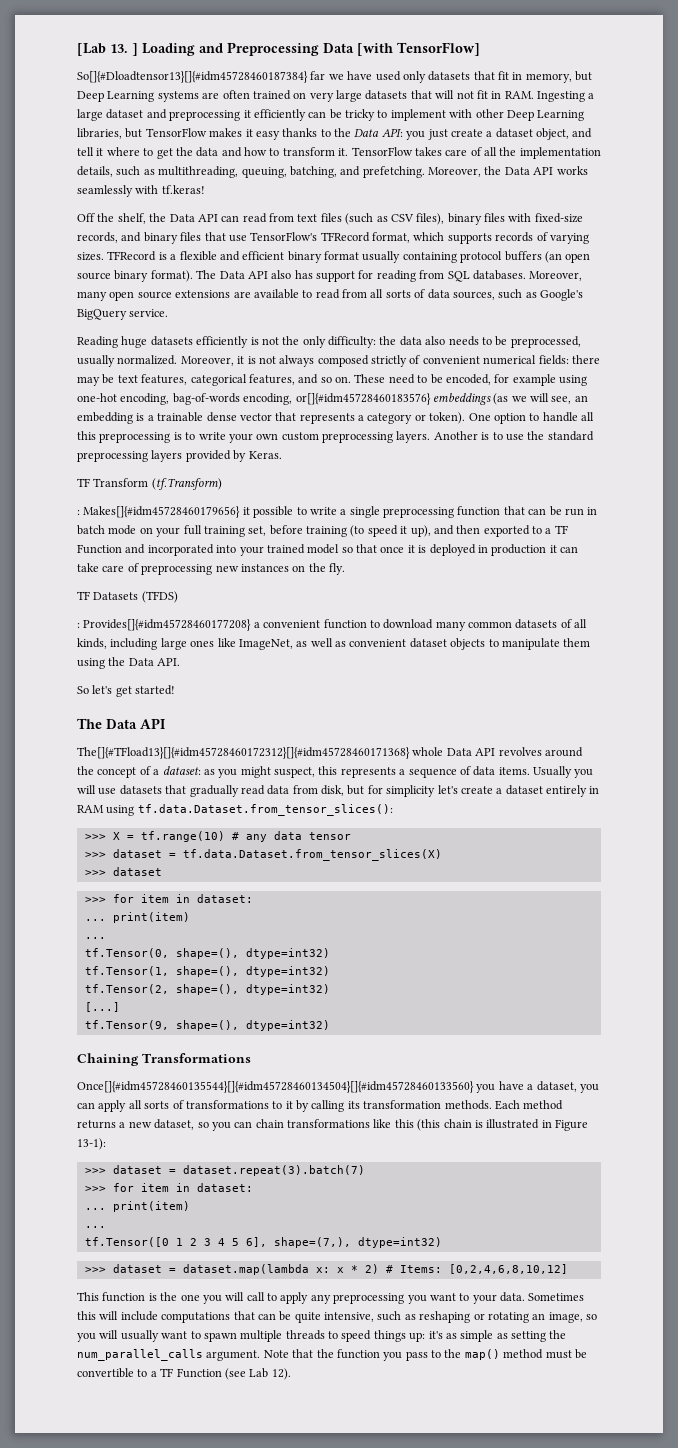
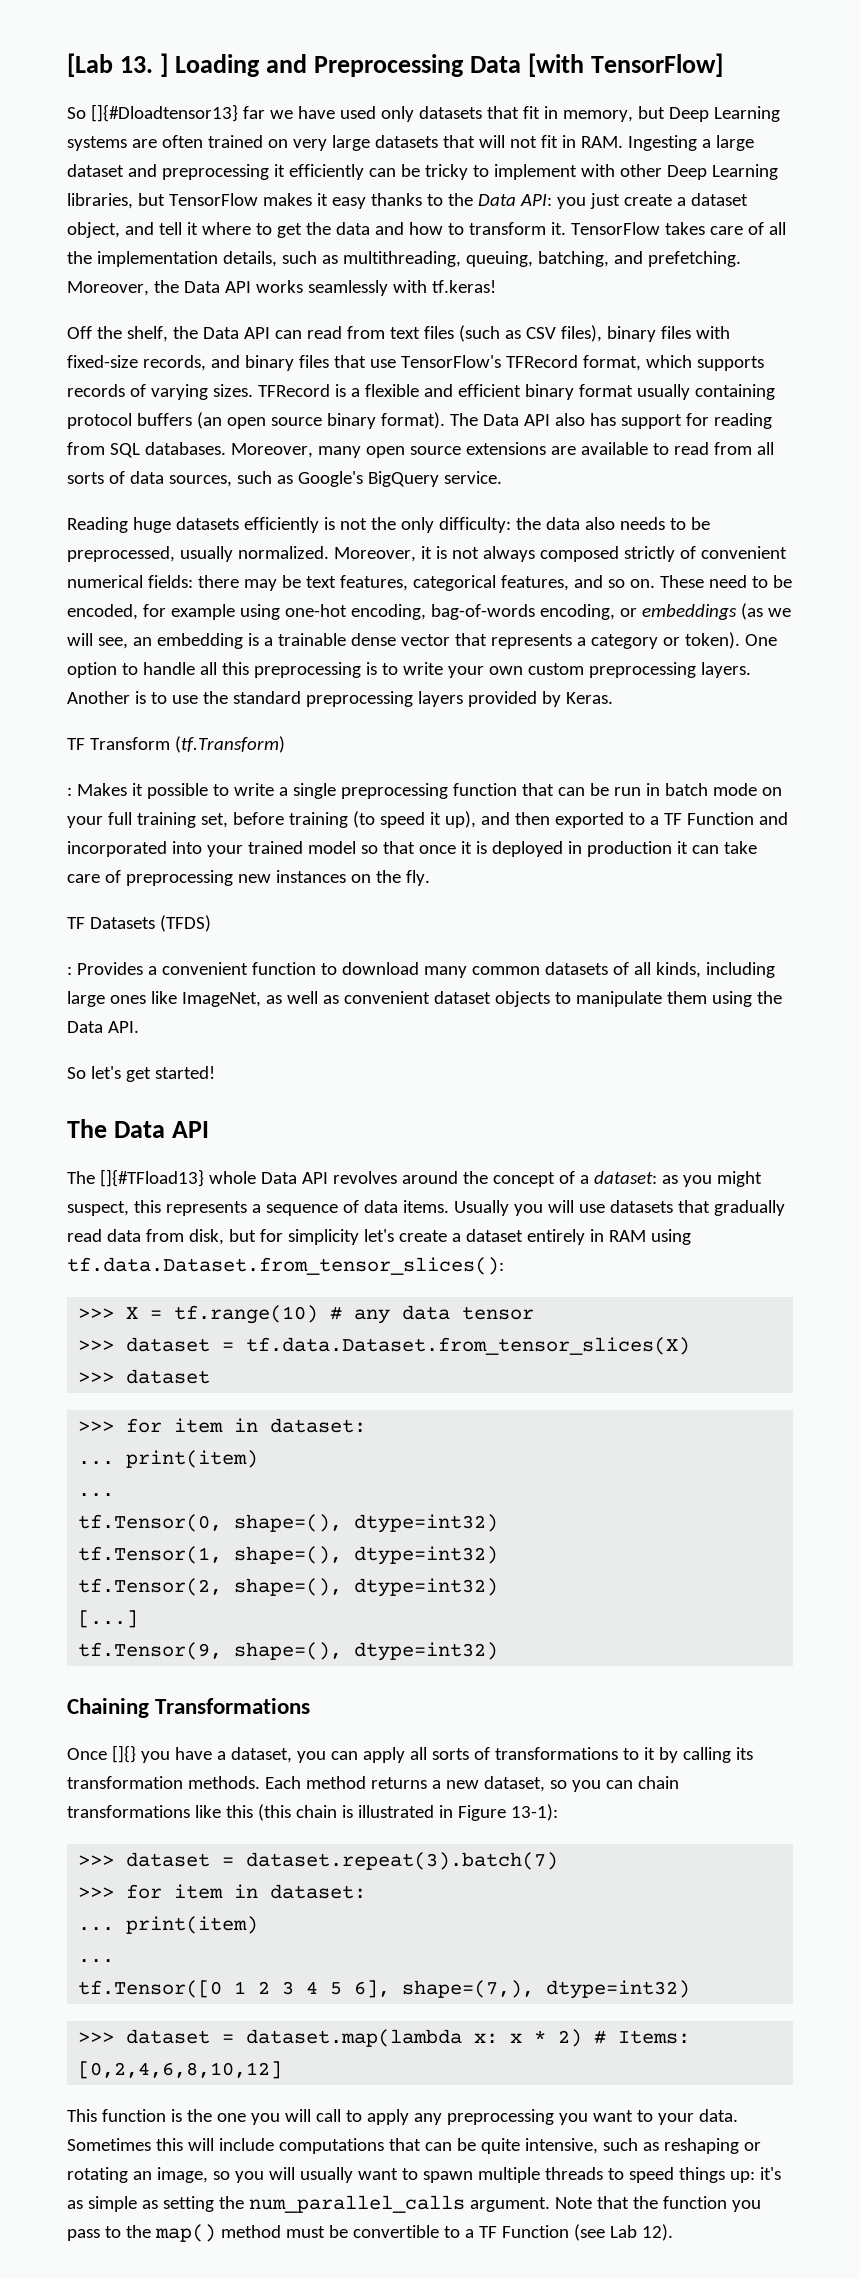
- So[]{#Dloadtensor13}[]{#idm45728460187384} far we have used only datasets that fit in memory, but Deep Learning systems are often trained on very large datasets that will not fit in RAM. Ingesting a large dataset and preprocessing it efficiently can be tricky to implement with other Deep Learning libraries, but TensorFlow makes it easy thanks to the Data API:
+ So []{#Dloadtensor13} far we have used only datasets that fit in memory, but Deep Learning systems are often trained on very large datasets that will not fit in RAM. Ingesting a large dataset and preprocessing it efficiently can be tricky to implement with other Deep Learning libraries, but TensorFlow makes it easy thanks to the Data API:
- These need to be encoded, for example using one-hot encoding, bag-of-words encoding, or[]{#idm45728460183576} embeddings (as we will see, an embedding is a trainable dense vector that represents a category or token).
+ These need to be encoded, for example using one-hot encoding, bag-of-words encoding, or embeddings (as we will see, an embedding is a trainable dense vector that represents a category or token).
- : Makes[]{#idm45728460179656} it possible to write a single preprocessing function that can be run in batch mode on your full training set, before training (to speed it up), and then exported to a TF Function and incorporated into your trained model so that once it is deployed in production it can take care of preprocessing new instances on the fly.
+ : Makes it possible to write a single preprocessing function that can be run in batch mode on your full training set, before training (to speed it up), and then exported to a TF Function and incorporated into your trained model so that once it is deployed in production it can take care of preprocessing new instances on the fly.
- : Provides[]{#idm45728460177208} a convenient function to download many common datasets of all kinds, including large ones like ImageNet, as well as convenient dataset objects to manipulate them using the Data API.
+ : Provides a convenient function to download many common datasets of all kinds, including large ones like ImageNet, as well as convenient dataset objects to manipulate them using the Data API.
- The[]{#TFload13}[]{#idm45728460172312}[]{#idm45728460171368} whole Data API revolves around the concept of a dataset: as you might suspect, this represents a sequence of data items.
+ The []{#TFload13} whole Data API revolves around the concept of a dataset: as you might suspect, this represents a sequence of data items.
- Once[]{#idm45728460135544}[]{#idm45728460134504}[]{#idm45728460133560} you have a dataset, you can apply all sorts of transformations to it by calling its transformation methods.
+ Once []{} you have a dataset, you can apply all sorts of transformations to it by calling its transformation methods.

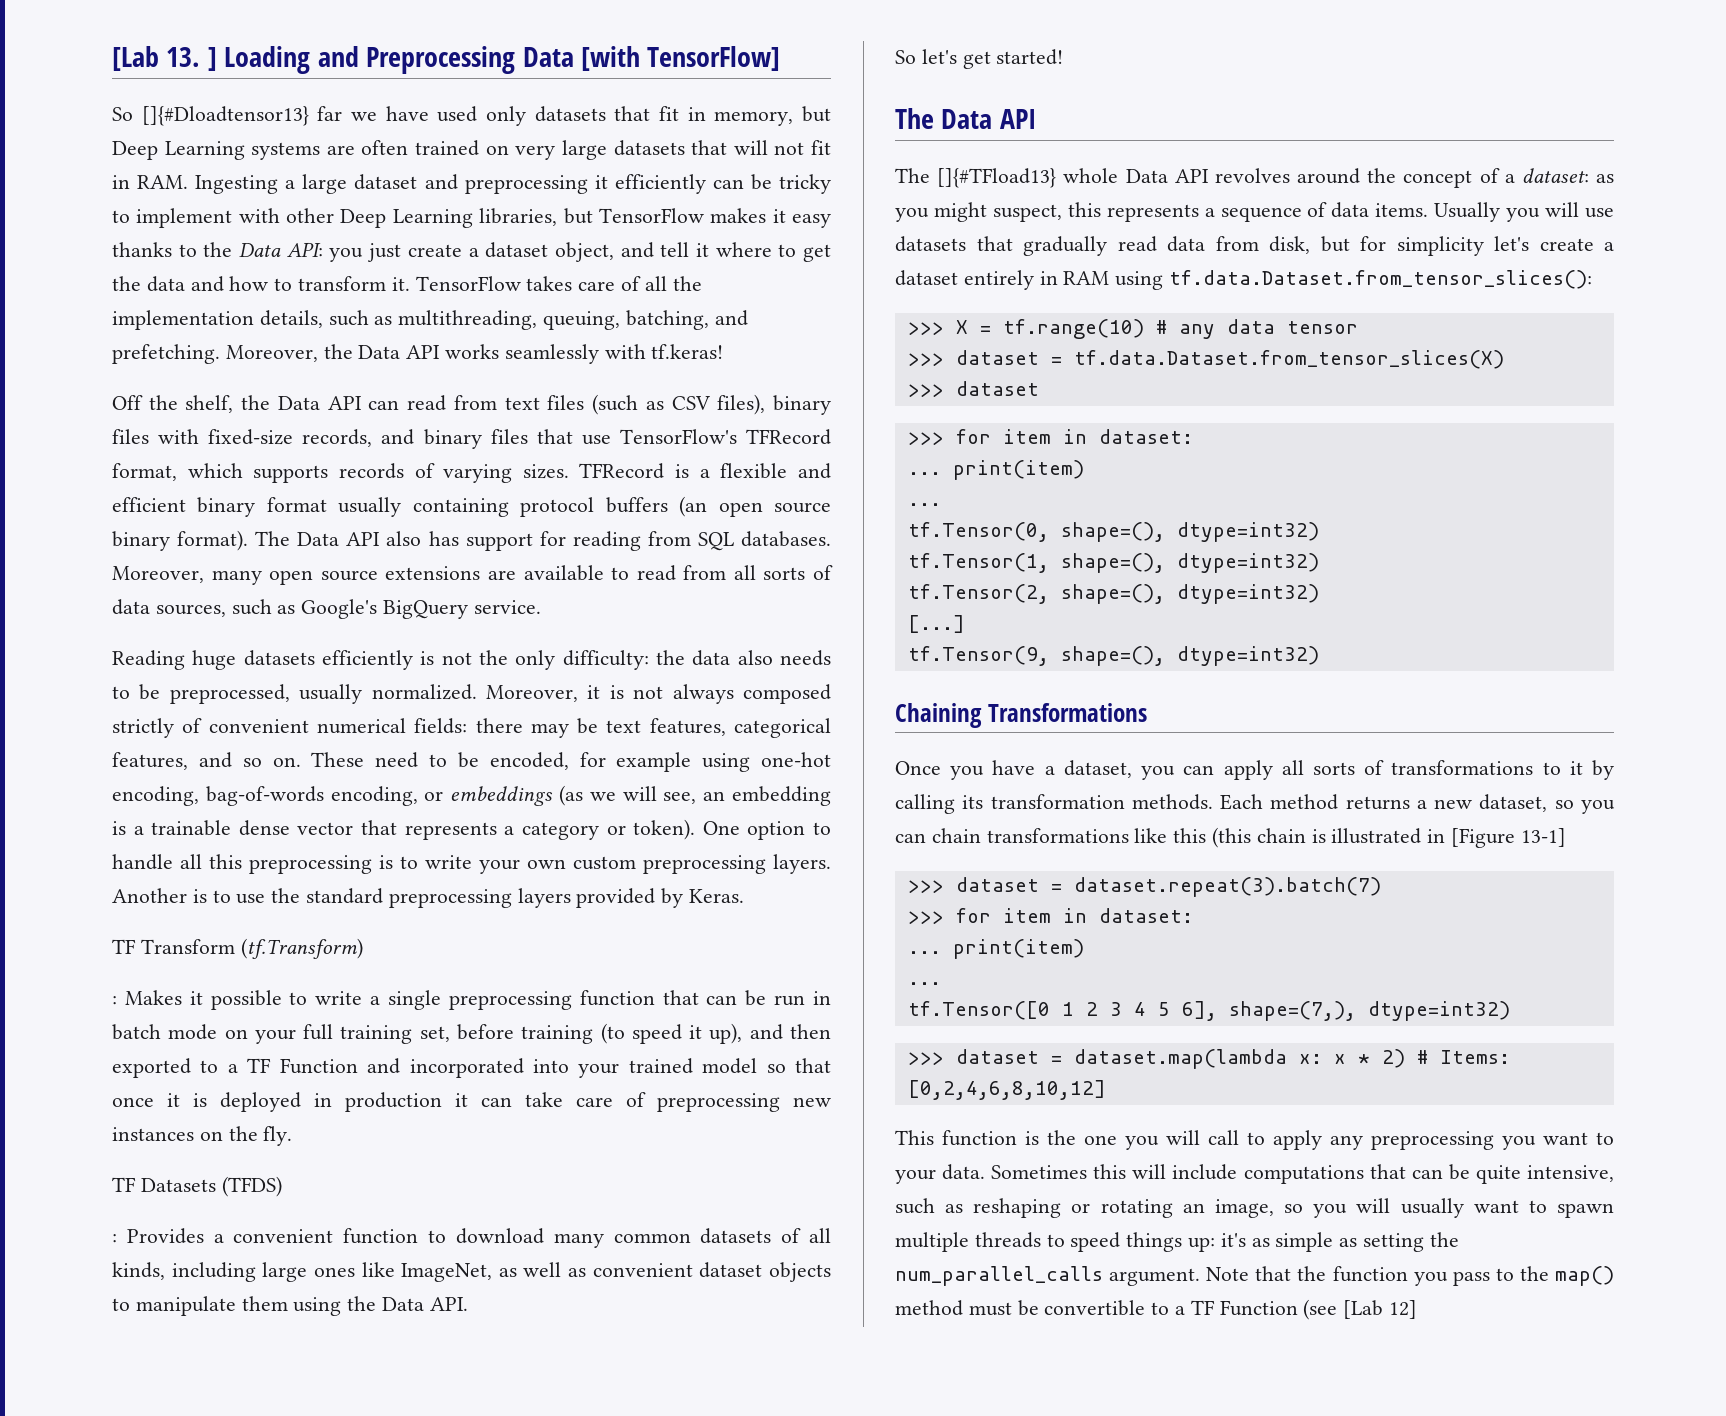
- Once []{} you have a dataset, you can apply all sorts of transformations to it by calling its transformation methods.
+ Once you have a dataset, you can apply all sorts of transformations to it by calling its transformation methods.
- Each method returns a new dataset, so you can chain transformations like this (this chain is illustrated in Figure 13-1):
+ Each method returns a new dataset, so you can chain transformations like this (this chain is illustrated in [Figure 13-1]
- Note that the function you pass to the map() method must be convertible to a TF Function (see Lab 12).
+ Note that the function you pass to the map() method must be convertible to a TF Function (see [Lab 12]

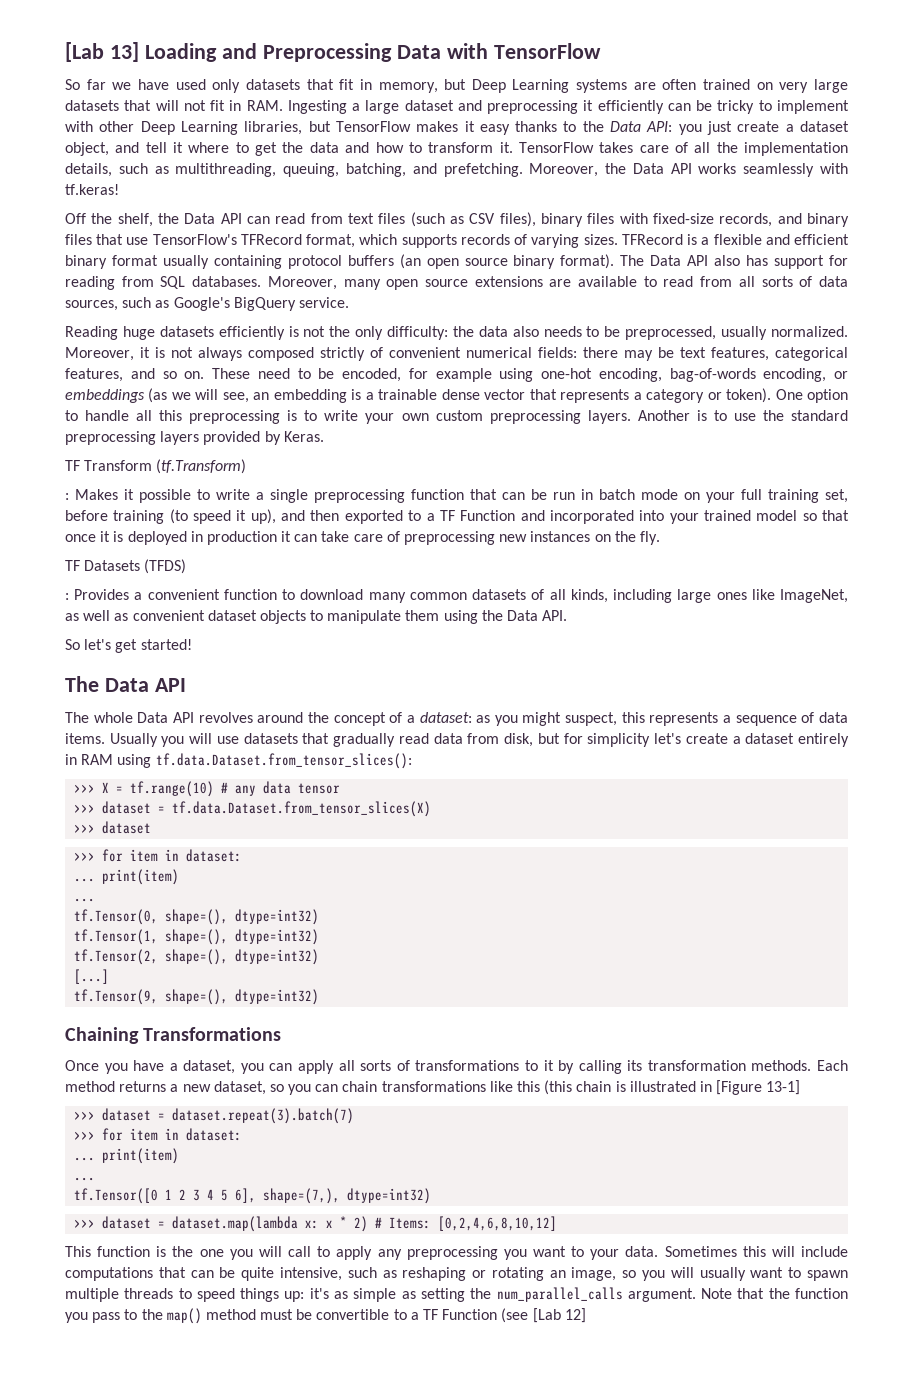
- [Lab 13. ] Loading and Preprocessing Data [with TensorFlow]
- So []{#Dloadtensor13} far we have used only datasets that fit in memory, but Deep Learning systems are often trained on very large datasets that will not fit in RAM. Ingesting a large dataset and preprocessing it efficiently can be tricky to implement with other Deep Learning libraries, but TensorFlow makes it easy thanks to the Data API:
+ [Lab 13] Loading and Preprocessing Data with TensorFlow
+ So far we have used only datasets that fit in memory, but Deep Learning systems are often trained on very large datasets that will not fit in RAM. Ingesting a large dataset and preprocessing it efficiently can be tricky to implement with other Deep Learning libraries, but TensorFlow makes it easy thanks to the Data API:
- The []{#TFload13} whole Data API revolves around the concept of a dataset: as you might suspect, this represents a sequence of data items.
+ The whole Data API revolves around the concept of a dataset: as you might suspect, this represents a sequence of data items.

